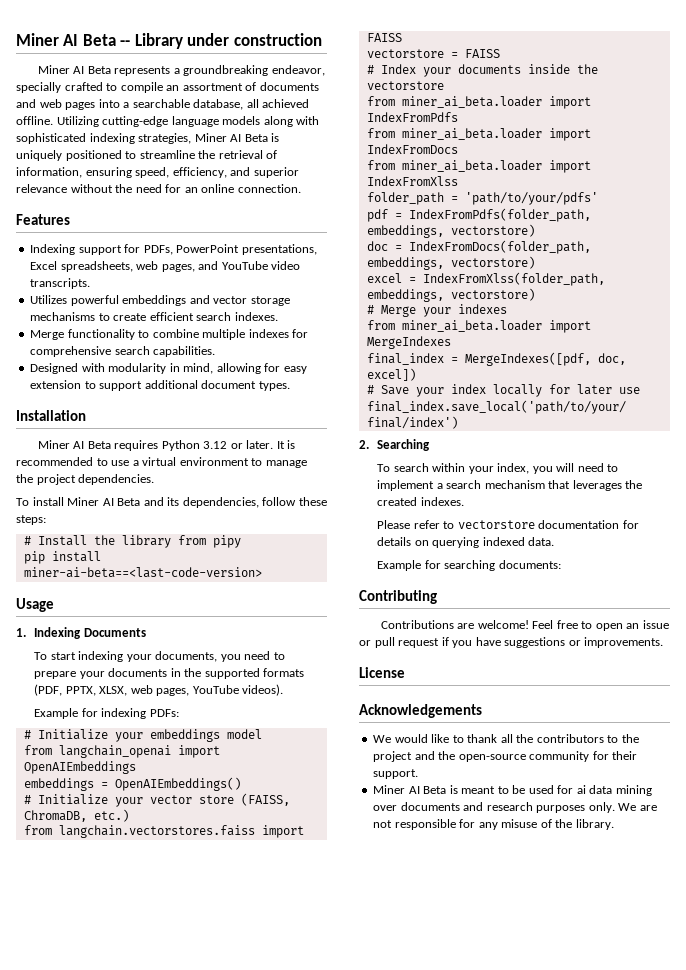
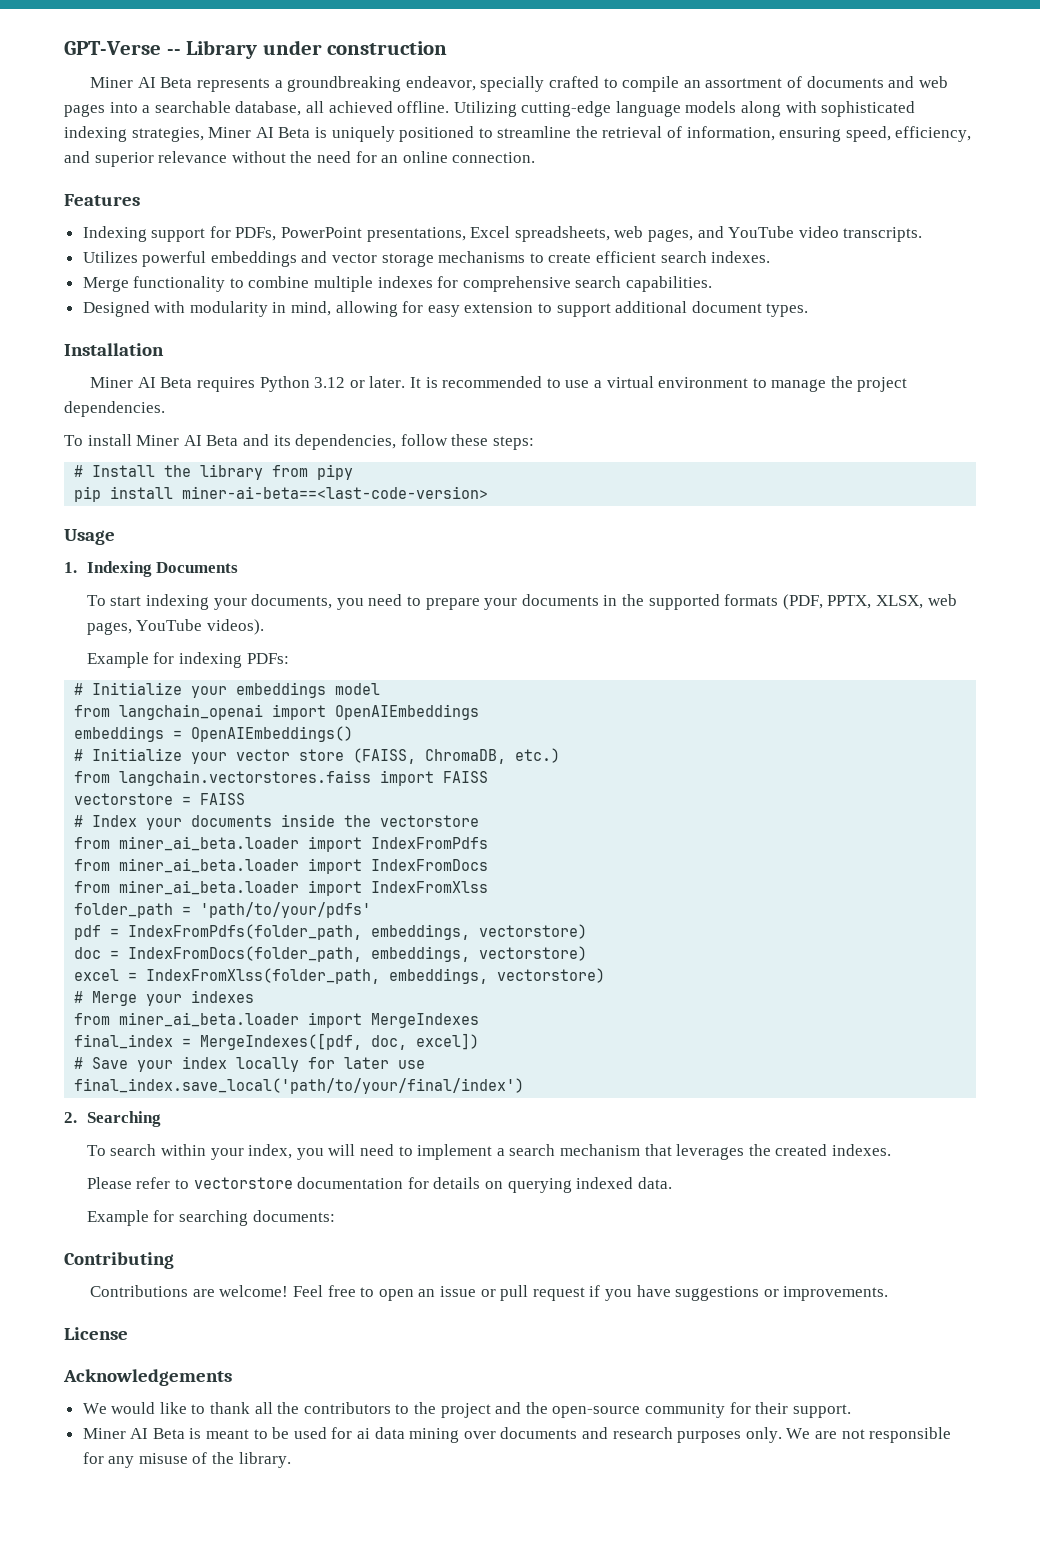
- Miner AI Beta -- Library under construction
+ GPT-Verse -- Library under construction

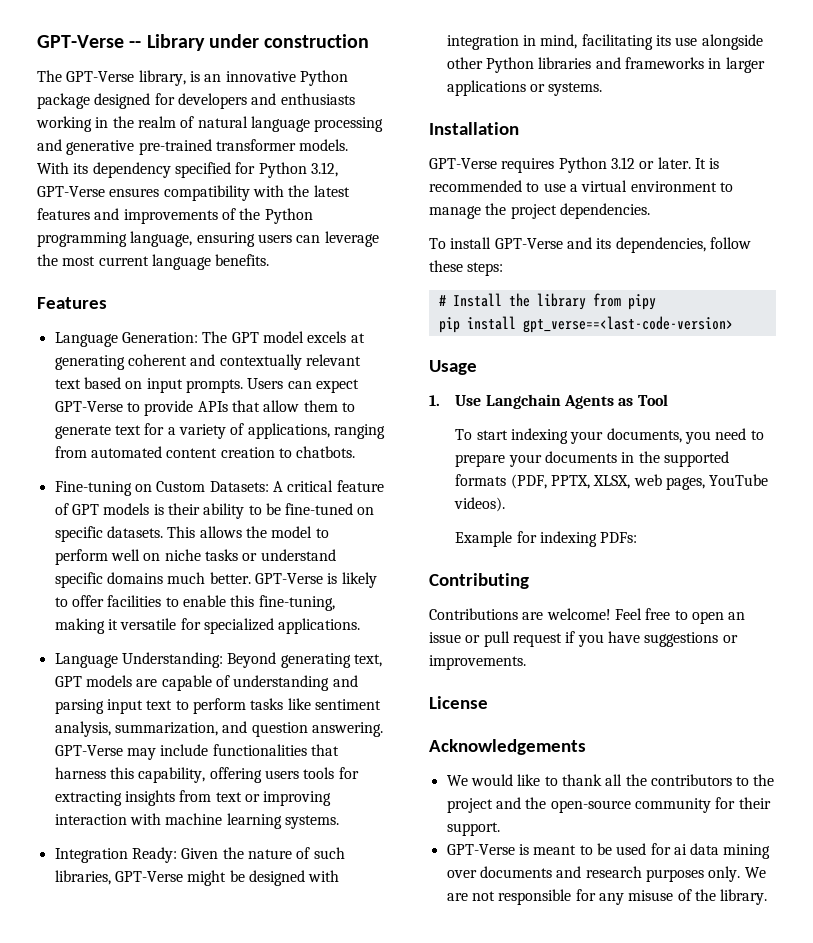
- Miner AI Beta represents a groundbreaking endeavor, specially crafted to compile an assortment of documents and web pages into a searchable database, all achieved offline. Utilizing cutting-edge language models along with sophisticated indexing strategies, Miner AI Beta is uniquely positioned to streamline the retrieval of information, ensuring speed, efficiency, and superior relevance without the need for an online connection.
+ The GPT-Verse library, is an innovative Python package designed for developers and enthusiasts working in the realm of natural language processing and generative pre-trained transformer models. With its dependency specified for Python 3.12, GPT-Verse ensures compatibility with the latest features and improvements of the Python programming language, ensuring users can leverage the most current language benefits.
  Features
- Indexing support for PDFs, PowerPoint presentations, Excel spreadsheets, web pages, and YouTube video transcripts.
- Utilizes powerful embeddings and vector storage mechanisms to create efficient search indexes.
- Merge functionality to combine multiple indexes for comprehensive search capabilities.
- Designed with modularity in mind, allowing for easy extension to support additional document types.
+ Language Generation: The GPT model excels at generating coherent and contextually relevant text based on input prompts. Users can expect GPT-Verse to provide APIs that allow them to generate text for a variety of applications, ranging from automated content creation to chatbots.
+ Fine-tuning on Custom Datasets: A critical feature of GPT models is their ability to be fine-tuned on specific datasets. This allows the model to perform well on niche tasks or understand specific domains much better. GPT-Verse is likely to offer facilities to enable this fine-tuning, making it versatile for specialized applications.
+ Language Understanding: Beyond generating text, GPT models are capable of understanding and parsing input text to perform tasks like sentiment analysis, summarization, and question answering. GPT-Verse may include functionalities that harness this capability, offering users tools for extracting insights from text or improving interaction with machine learning systems.
+ Integration Ready: Given the nature of such libraries, GPT-Verse might be designed with integration in mind, facilitating its use alongside other Python libraries and frameworks in larger applications or systems.
  Installation
- Miner AI Beta requires Python 3.12 or later.
+ GPT-Verse requires Python 3.12 or later.
- To install Miner AI Beta and its dependencies, follow these steps:
+ To install GPT-Verse and its dependencies, follow these steps:
- pip install miner-ai-beta==<last-code-version>
+ pip install gpt_verse==<last-code-version>
- 1. Indexing Documents
+ 1. Use Langchain Agents as Tool
- # Initialize your embeddings model
- from langchain_openai import OpenAIEmbeddings
- embeddings = OpenAIEmbeddings()
- # Initialize your vector store (FAISS, ChromaDB, etc.)
- from langchain.vectorstores.faiss import FAISS
- vectorstore = FAISS
- # Index your documents inside the vectorstore
- from miner_ai_beta.loader import IndexFromPdfs
- from miner_ai_beta.loader import IndexFromDocs
- from miner_ai_beta.loader import IndexFromXlss
- folder_path = 'path/to/your/pdfs'
- pdf = IndexFromPdfs(folder_path, embeddings, vectorstore)
- doc = IndexFromDocs(folder_path, embeddings, vectorstore)
- excel = IndexFromXlss(folder_path, embeddings, vectorstore)
- # Merge your indexes
- from miner_ai_beta.loader import MergeIndexes
- final_index = MergeIndexes([pdf, doc, excel])
- # Save your index locally for later use
- final_index.save_local('path/to/your/final/index')
- 2. Searching
- To search within your index, you will need to implement a search mechanism that leverages the created indexes.
- Please refer to vectorstore documentation for details on querying indexed data.
- Example for searching documents:
- Miner AI Beta is meant to be used for ai data mining over documents and research purposes only.
+ GPT-Verse is meant to be used for ai data mining over documents and research purposes only.

